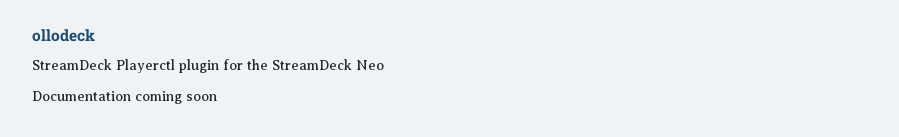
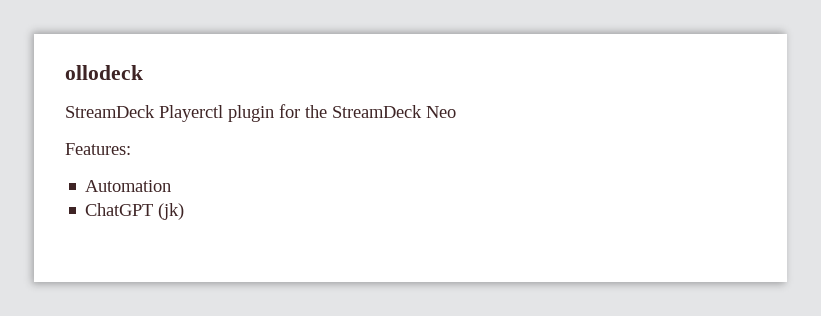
- Documentation coming soon
+ Features:
+ Automation
+ ChatGPT (jk)

